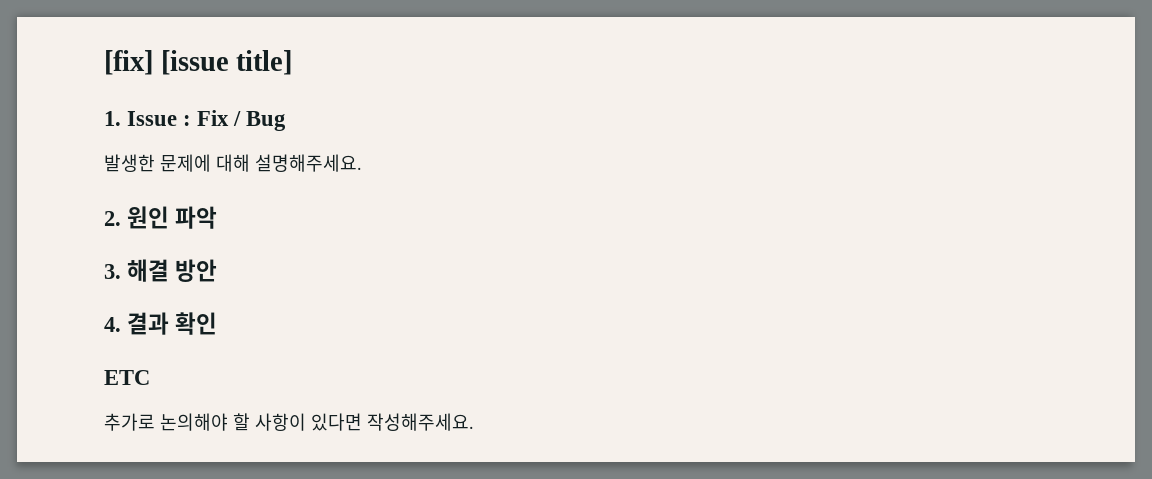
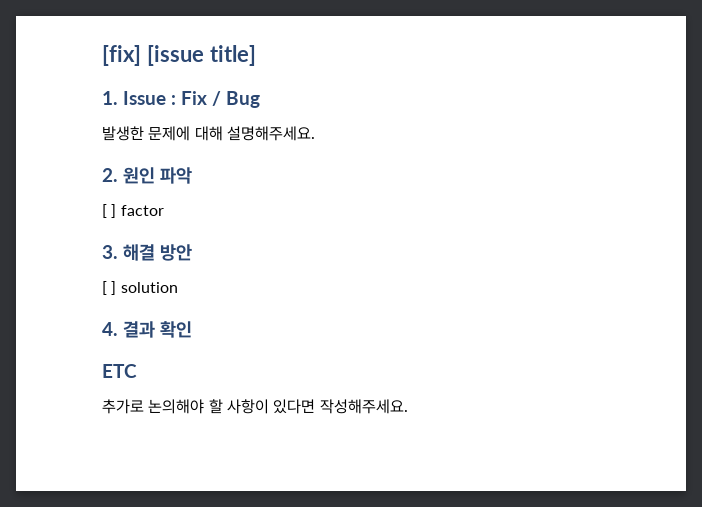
+ [ ] factor
+ [ ] solution

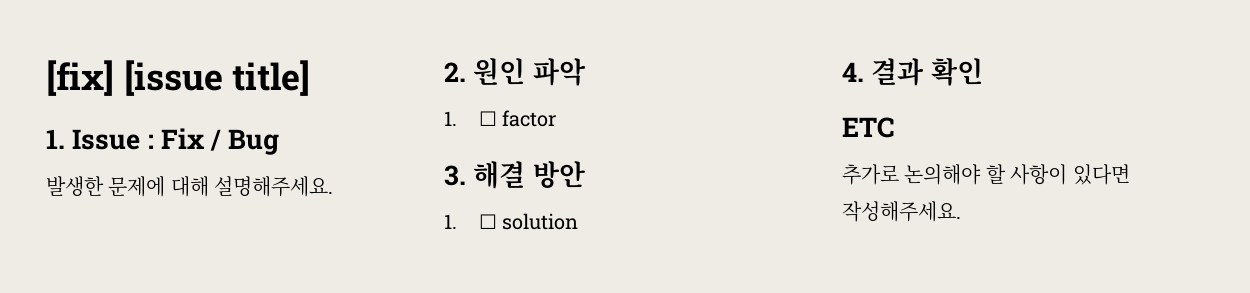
- [ ] factor
+ 1. ☐ factor
- [ ] solution
+ 1. ☐ solution

